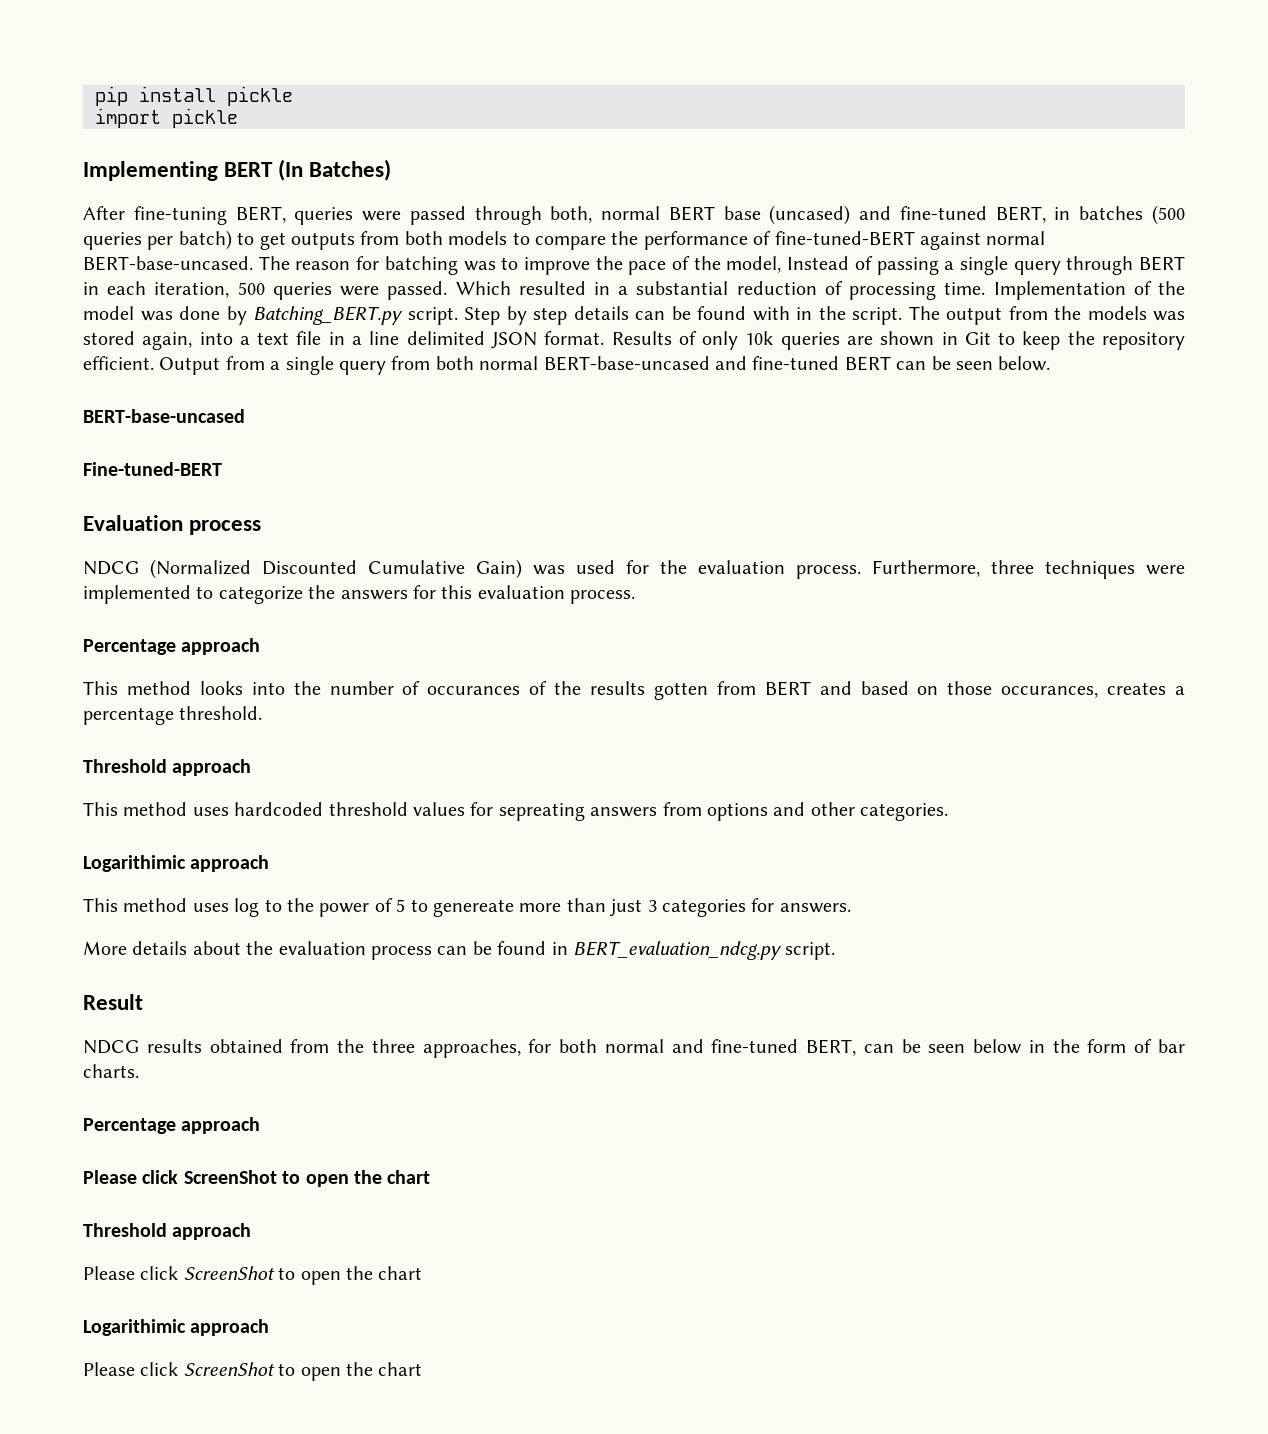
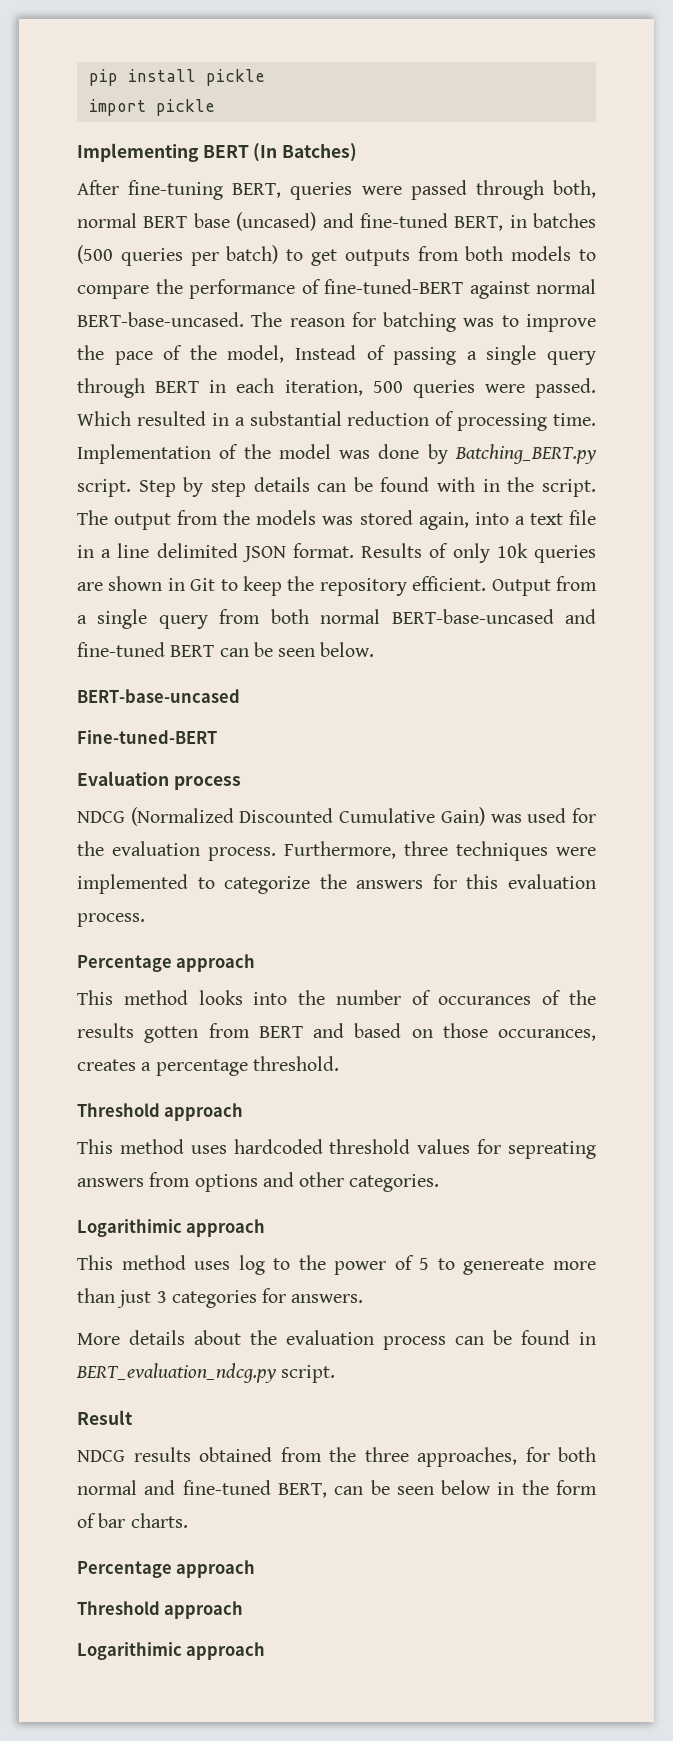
  NDCG results obtained from the three approaches, for both normal and fine-tuned BERT, can be seen below in the form of bar charts.
  Percentage approach
- Please click ScreenShot to open the chart
  Threshold approach
- Please click ScreenShot to open the chart
  Logarithimic approach
- Please click ScreenShot to open the chart

